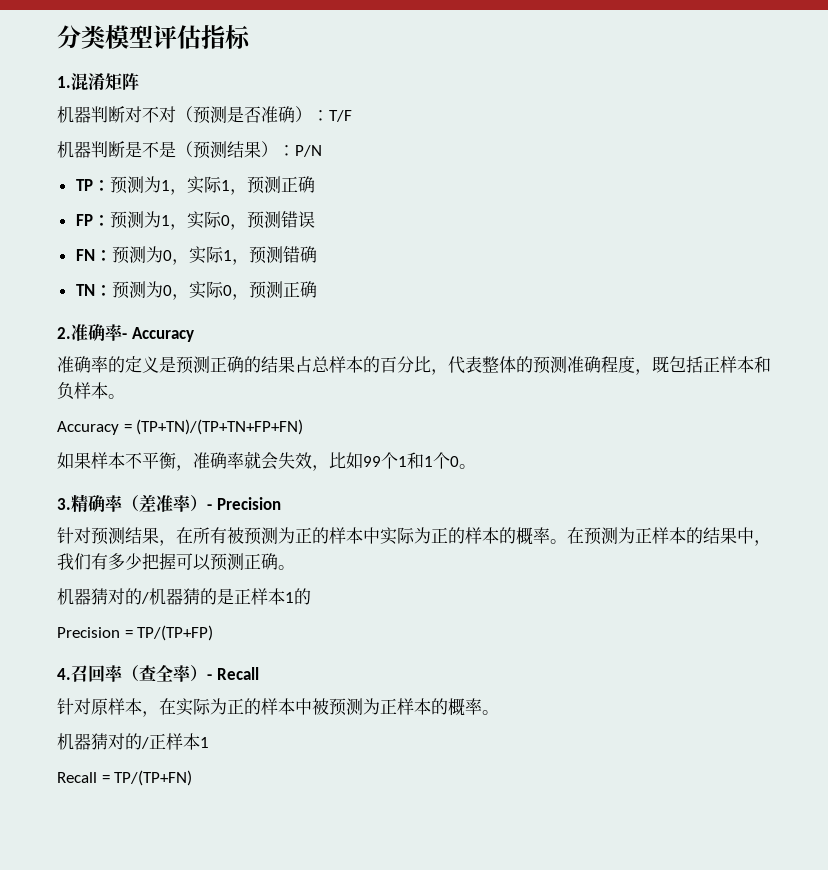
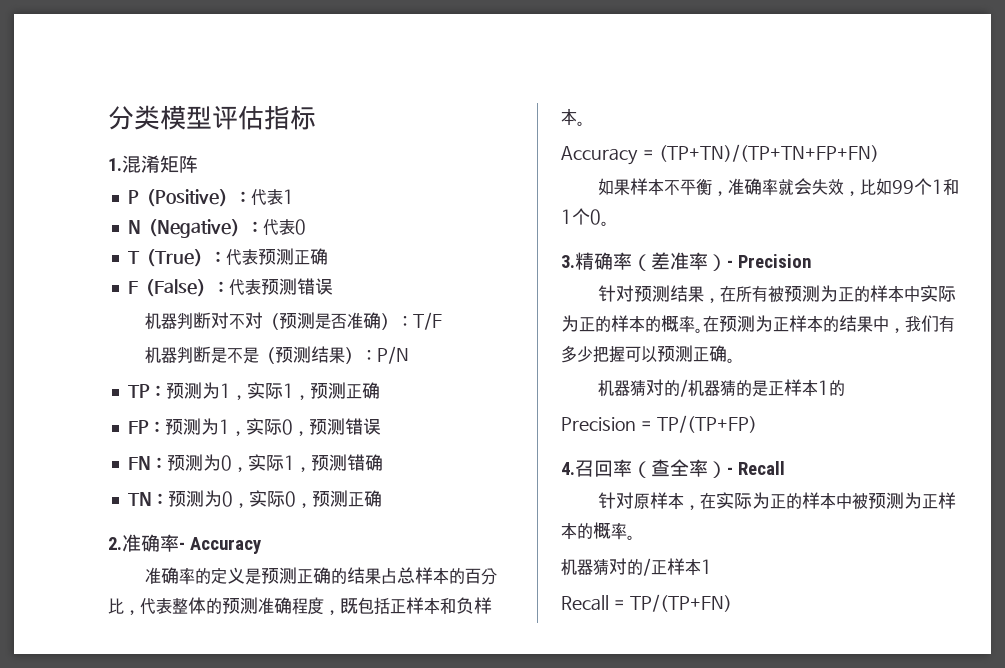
+ P（Positive）：代表1
+ N（Negative）：代表0
+ T（True）：代表预测正确
+ F（False）：代表预测错误

